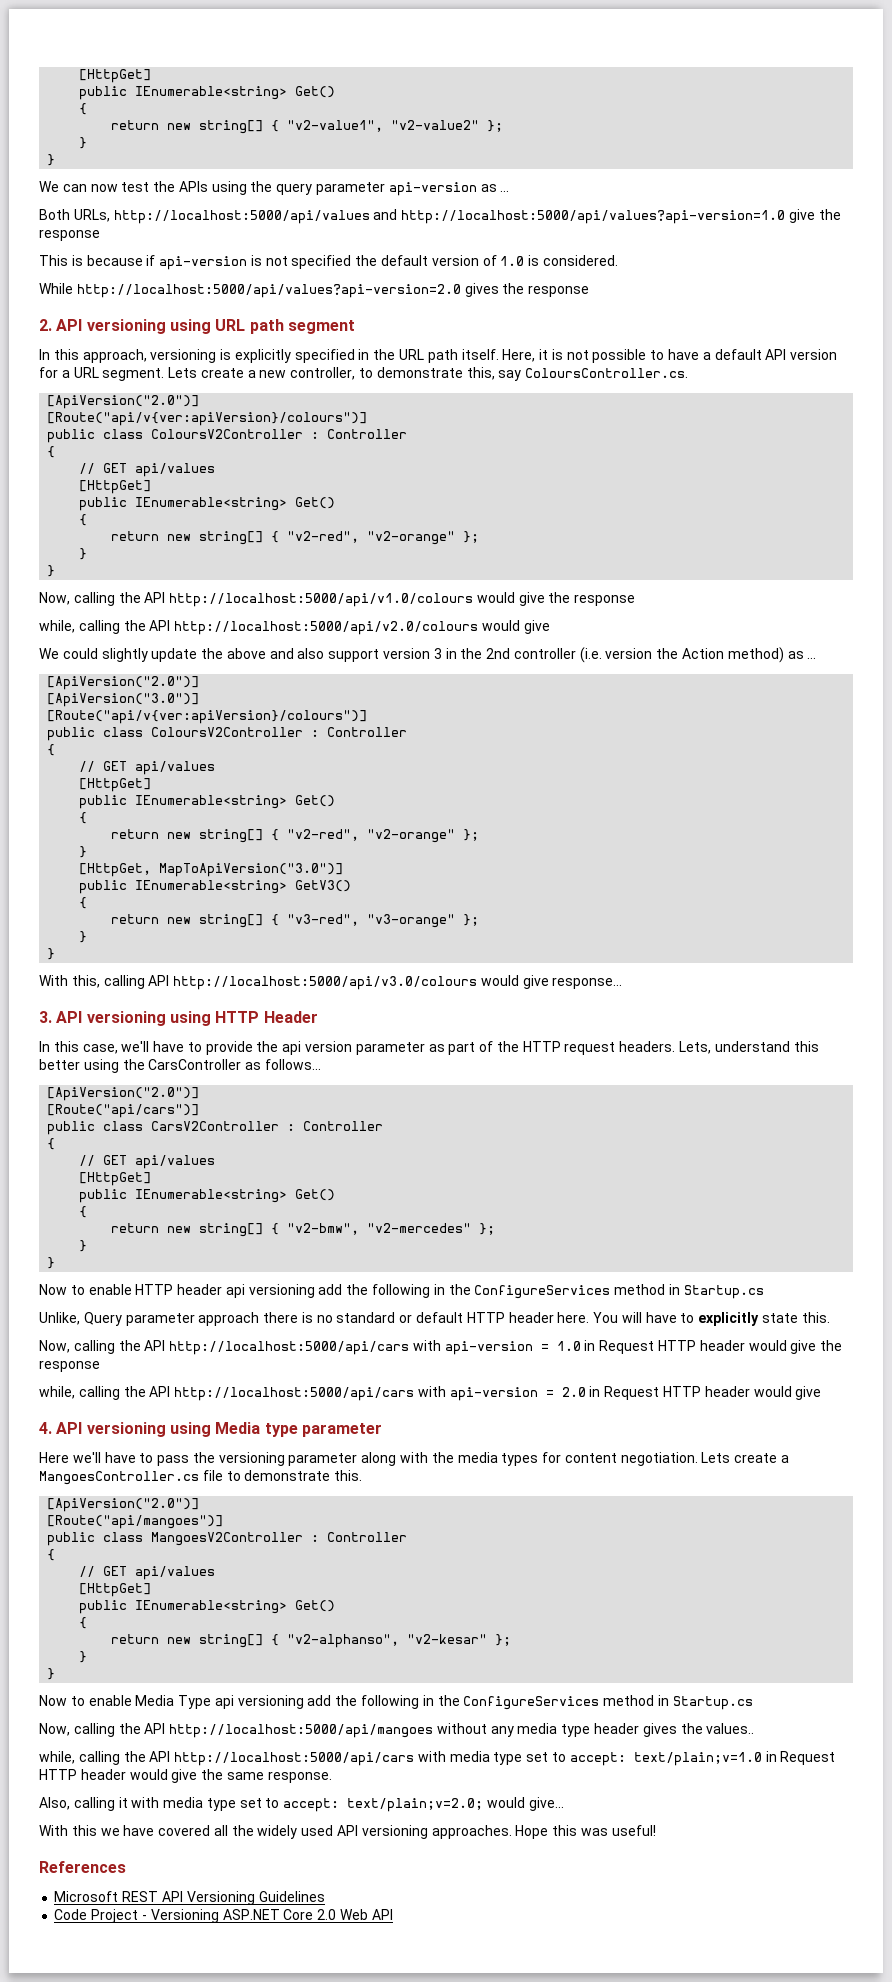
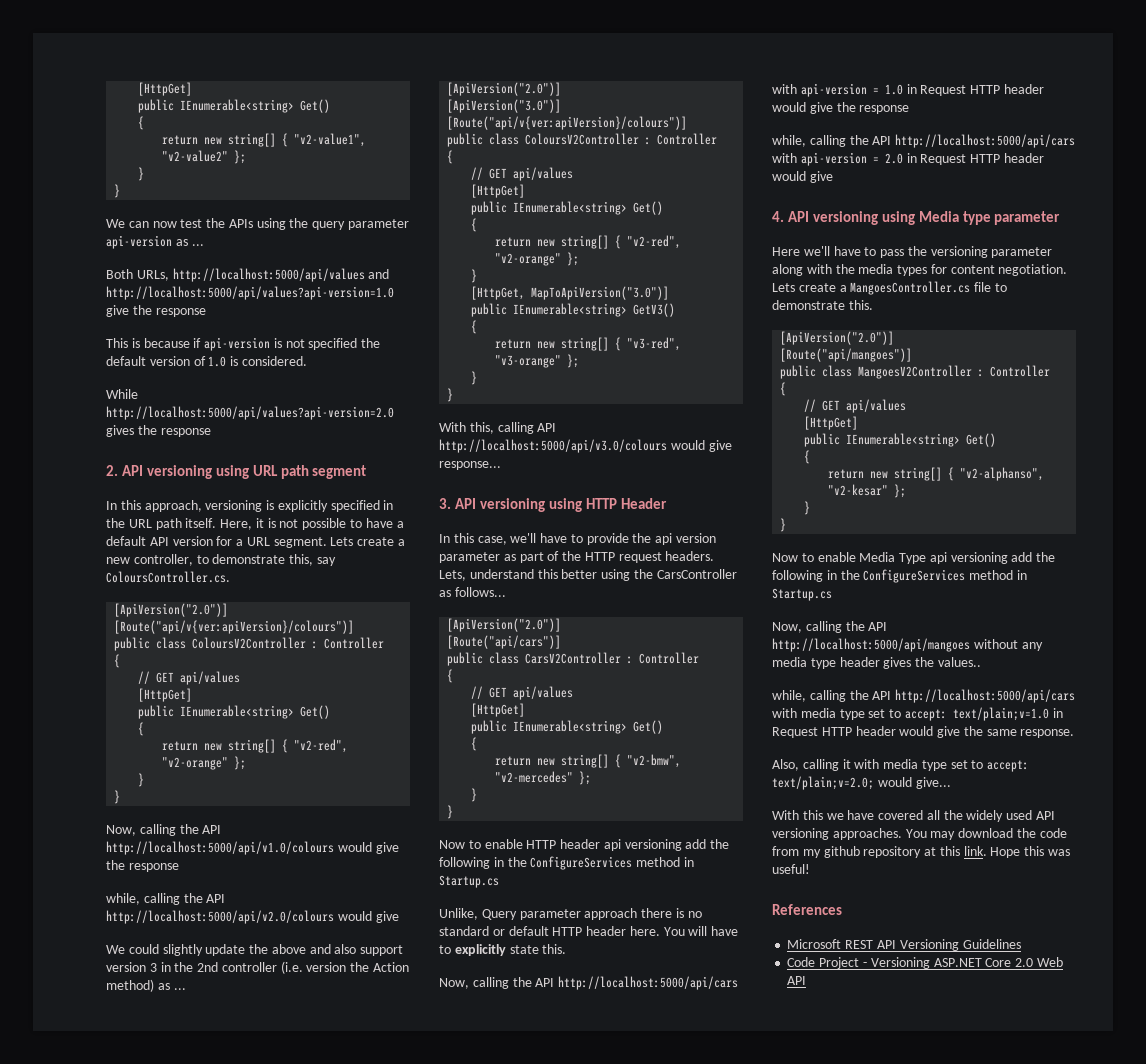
+ You may download the code from my github repository at this link.

